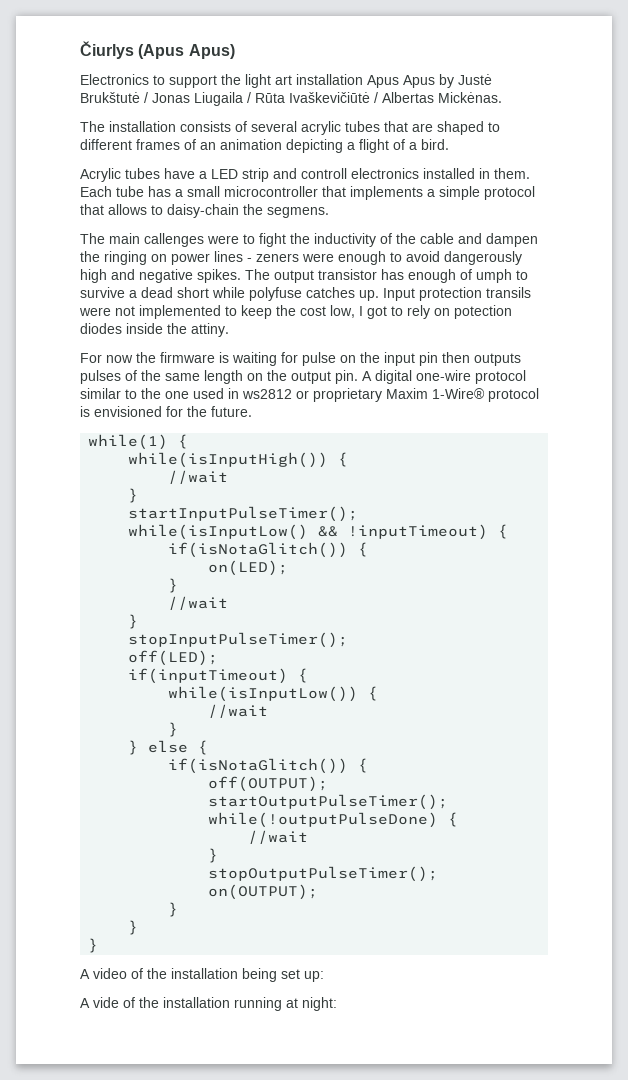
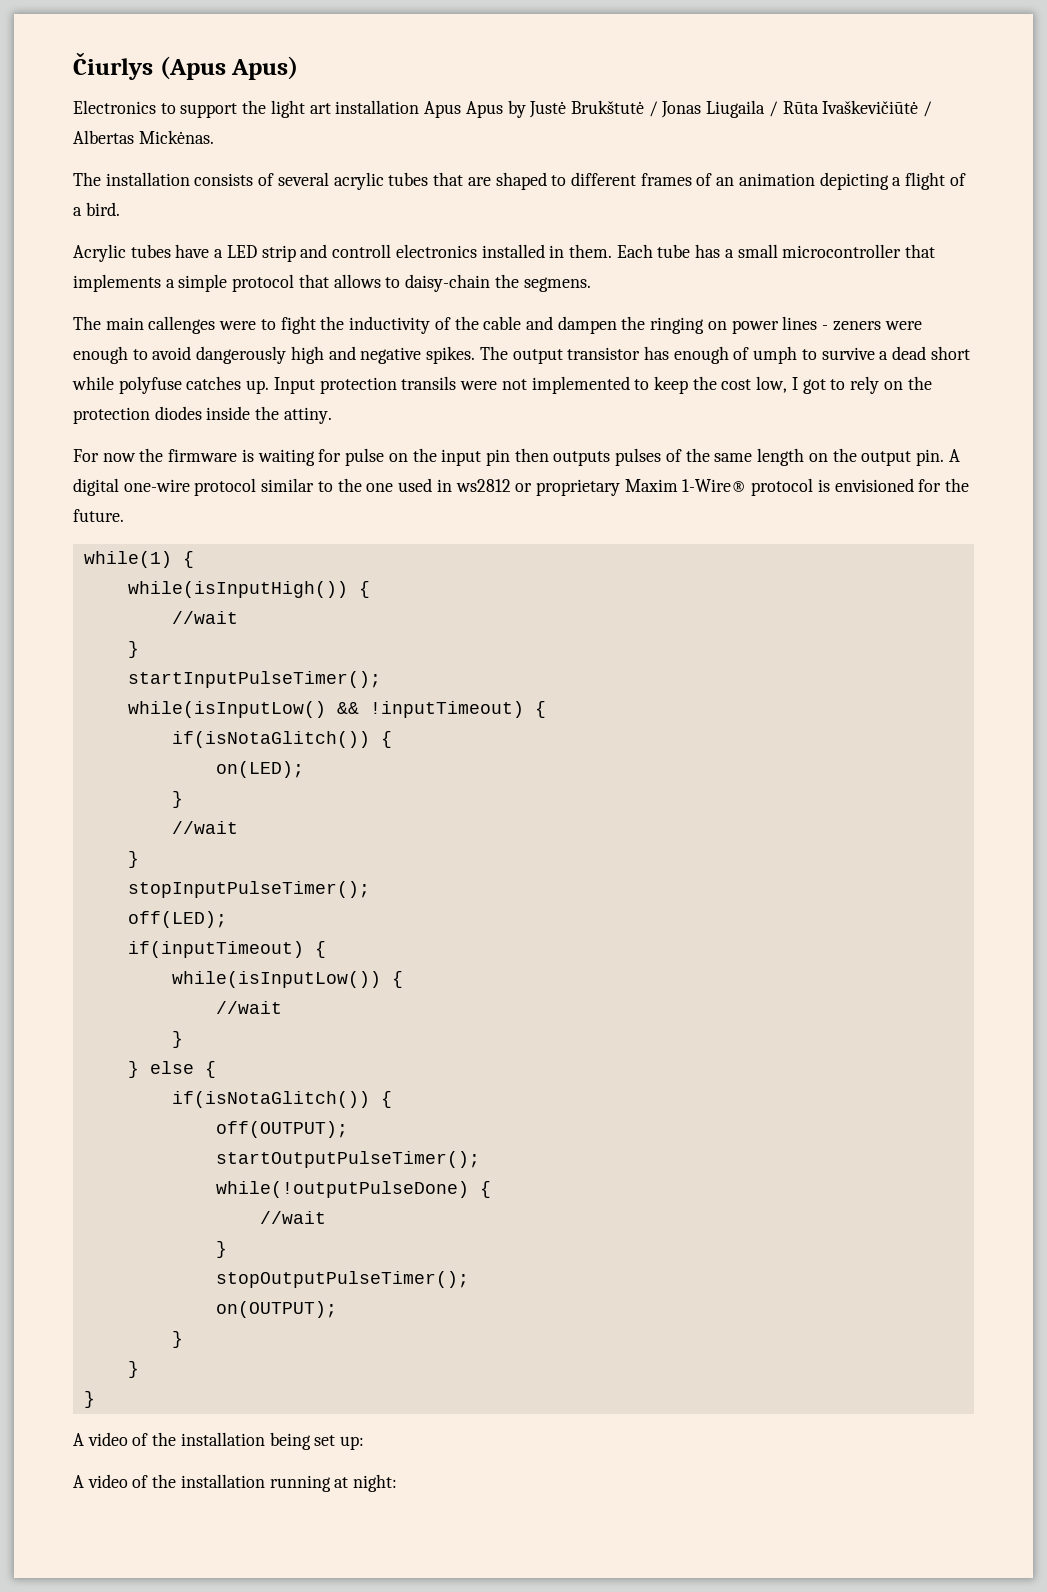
- Input protection transils were not implemented to keep the cost low, I got to rely on potection diodes inside the attiny.
+ Input protection transils were not implemented to keep the cost low, I got to rely on the protection diodes inside the attiny.
- A vide of the installation running at night:
+ A video of the installation running at night:

